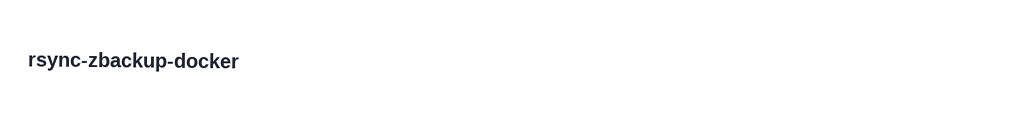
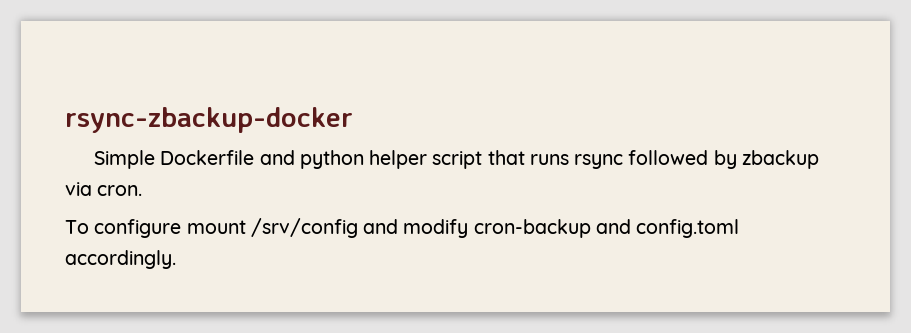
+ Simple Dockerfile and python helper script that runs rsync followed by zbackup via cron.
+ To configure mount /srv/config and modify cron-backup and config.toml accordingly.

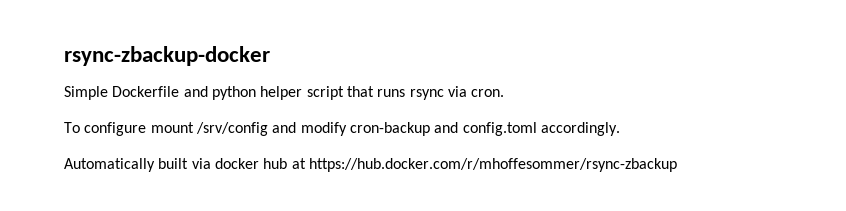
- Simple Dockerfile and python helper script that runs rsync followed by zbackup via cron.
+ Simple Dockerfile and python helper script that runs rsync via cron.
+ Automatically built via docker hub at https://hub.docker.com/r/mhoffesommer/rsync-zbackup

